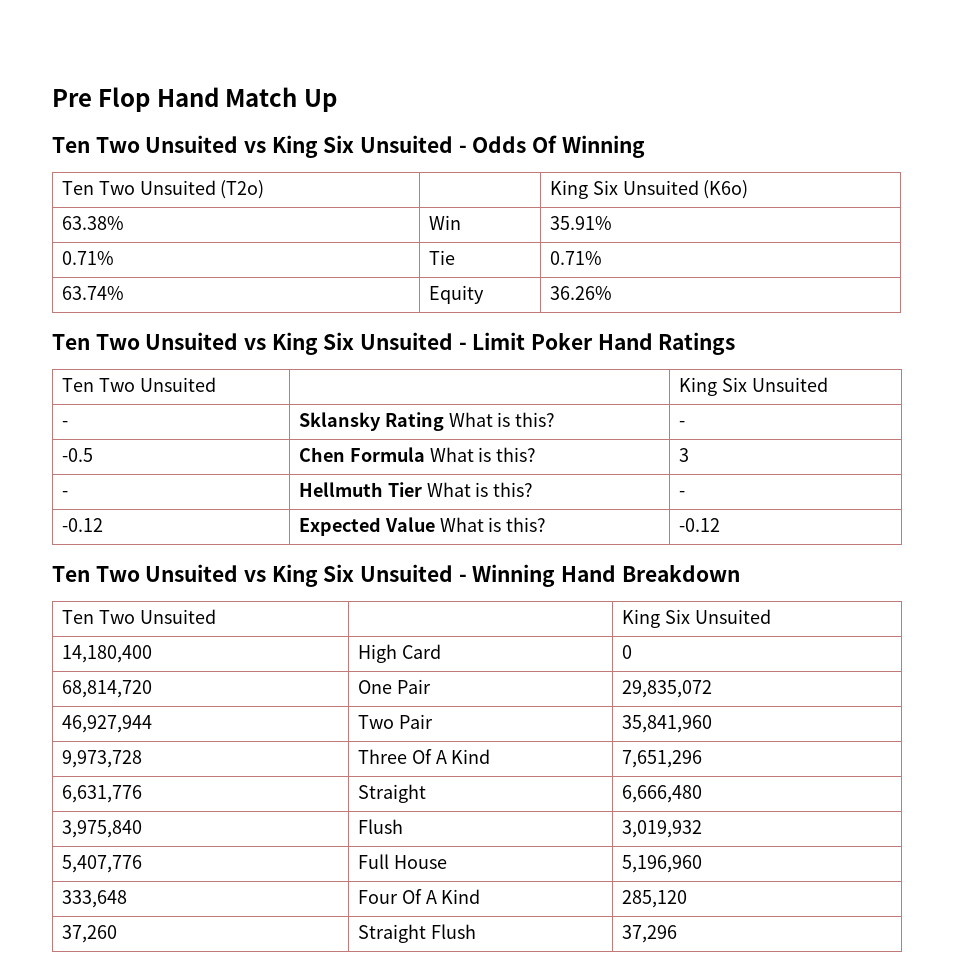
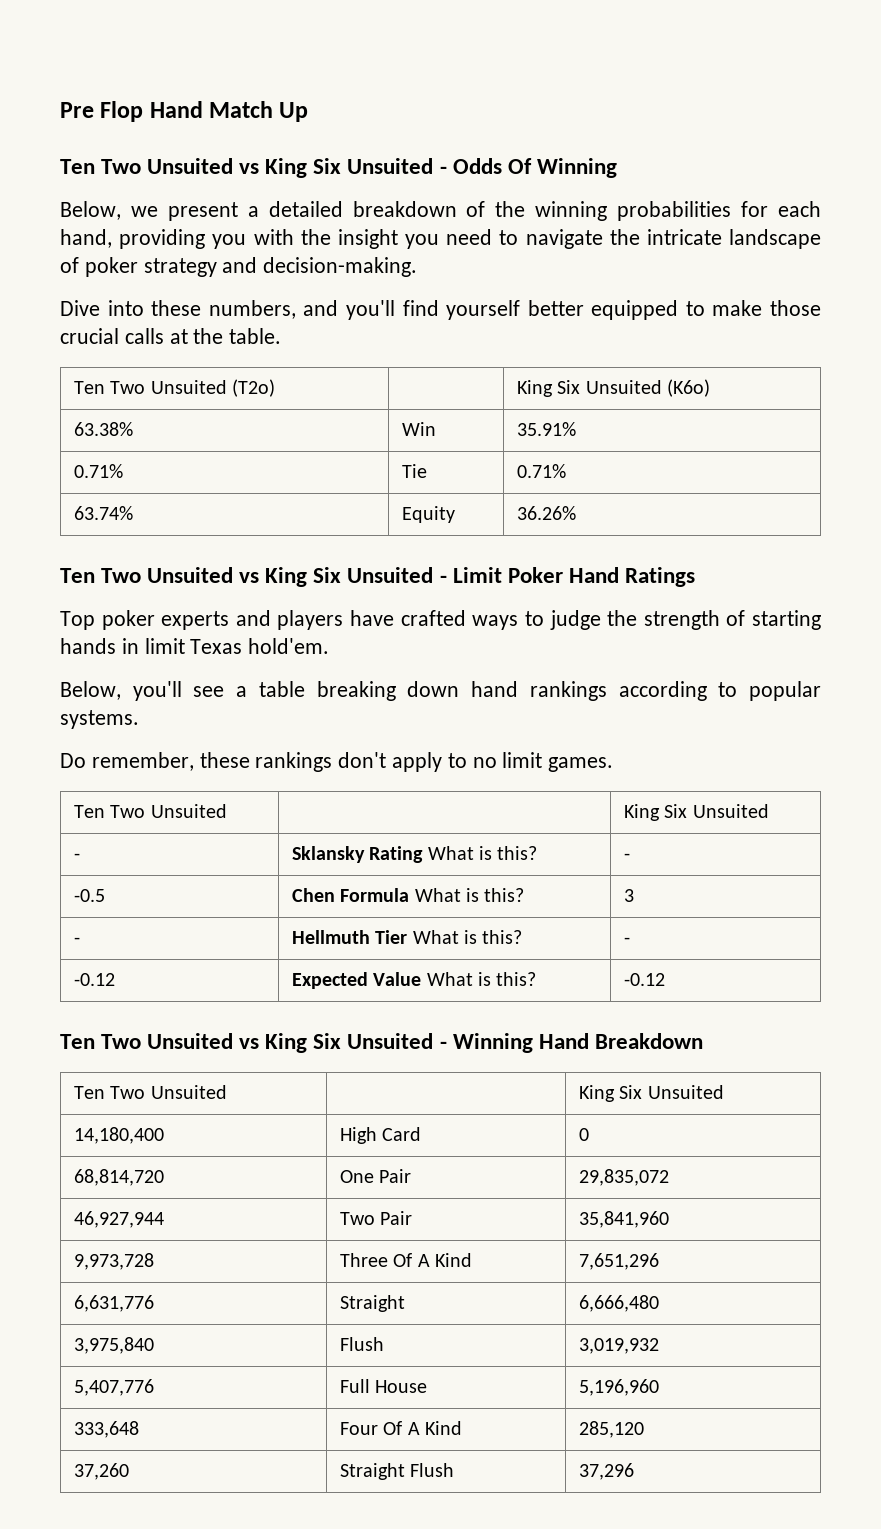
+ Below, we present a detailed breakdown of the winning probabilities for each hand, providing you with the insight you need to navigate the intricate landscape of poker strategy and decision-making.
+ Dive into these numbers, and you'll find yourself better equipped to make those crucial calls at the table.
+ Top poker experts and players have crafted ways to judge the strength of starting hands in limit Texas hold'em.
+ Below, you'll see a table breaking down hand rankings according to popular systems.
+ Do remember, these rankings don't apply to no limit games.

